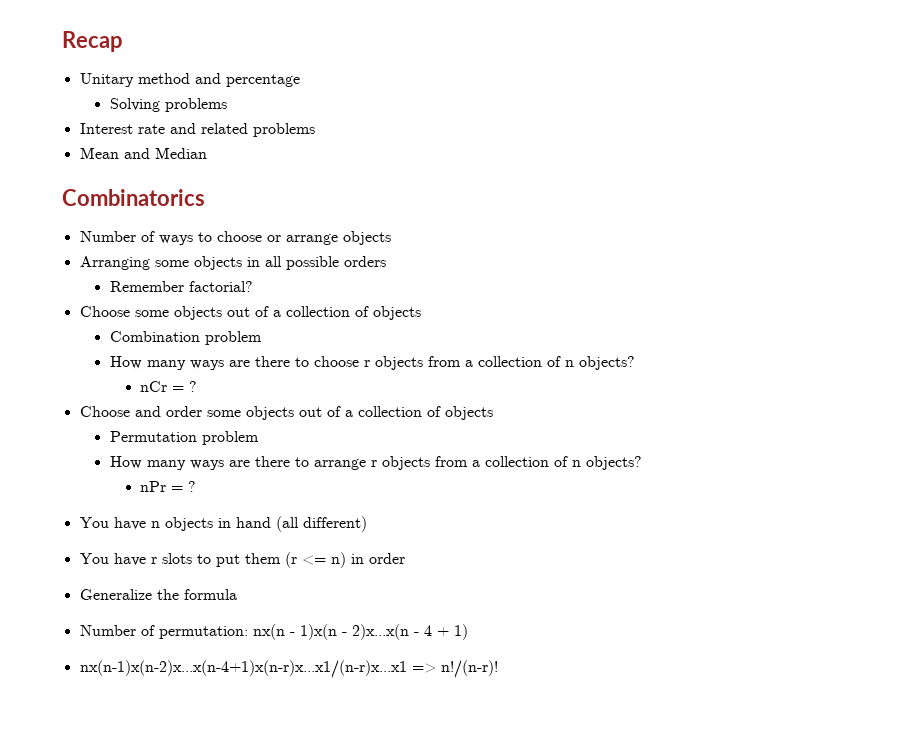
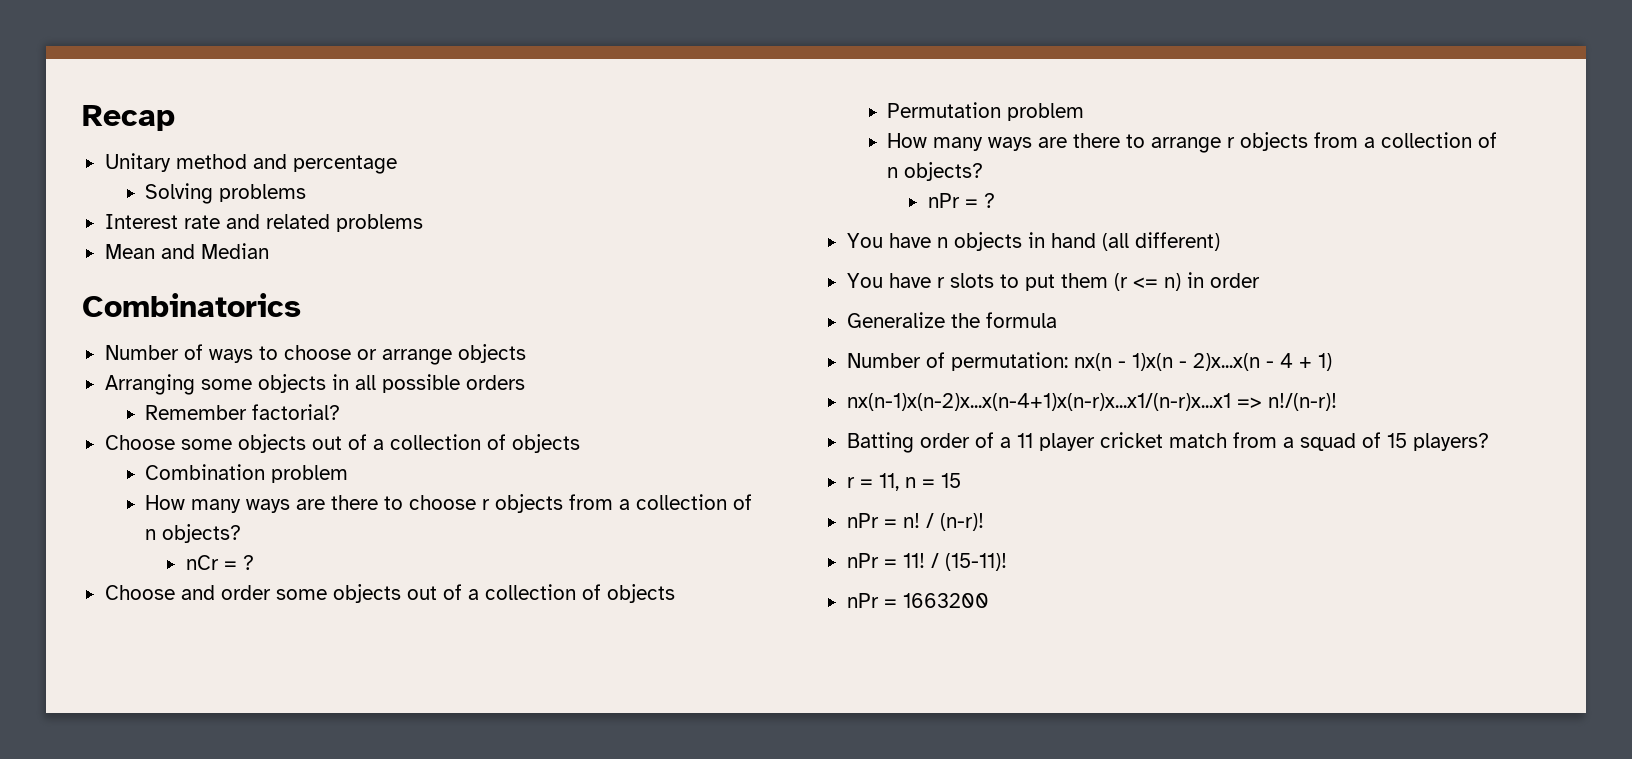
+ Batting order of a 11 player cricket match from a squad of 15 players?
+ r = 11, n = 15
+ nPr = n! / (n-r)!
+ nPr = 11! / (15-11)!
+ nPr = 1663200

